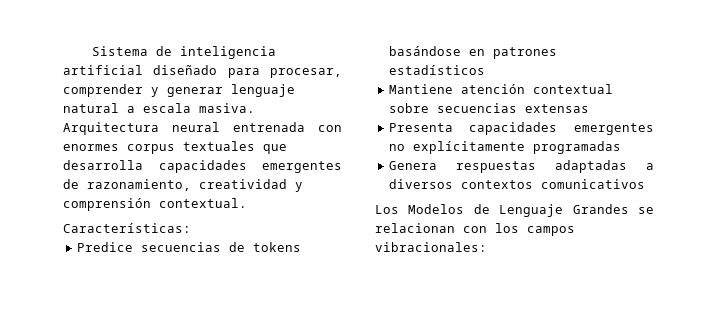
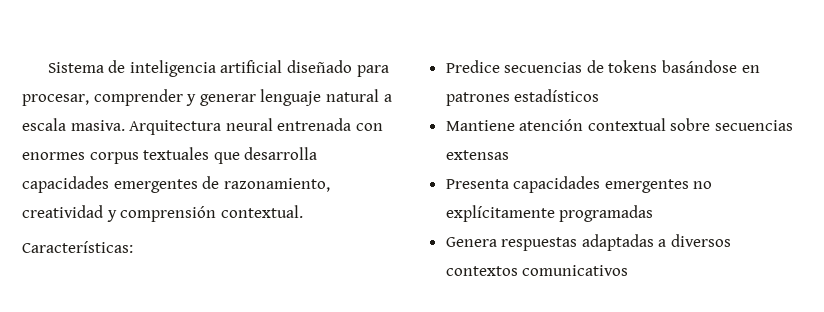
- Los Modelos de Lenguaje Grandes se relacionan con los campos vibracionales:

